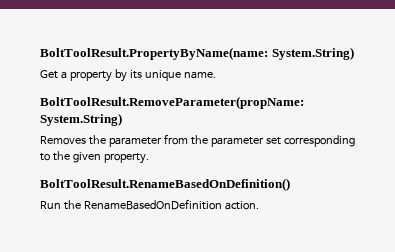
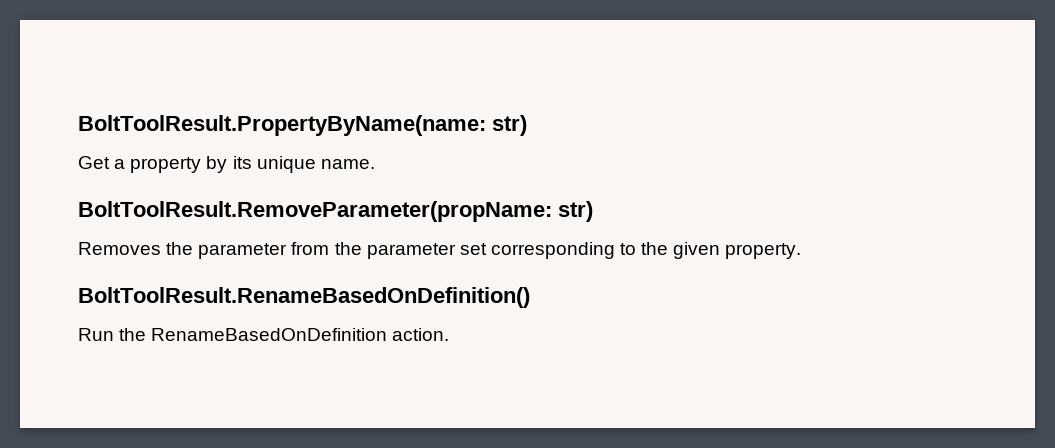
- BoltToolResult.PropertyByName(name: System.String)
+ BoltToolResult.PropertyByName(name: str)
- BoltToolResult.RemoveParameter(propName: System.String)
+ BoltToolResult.RemoveParameter(propName: str)

